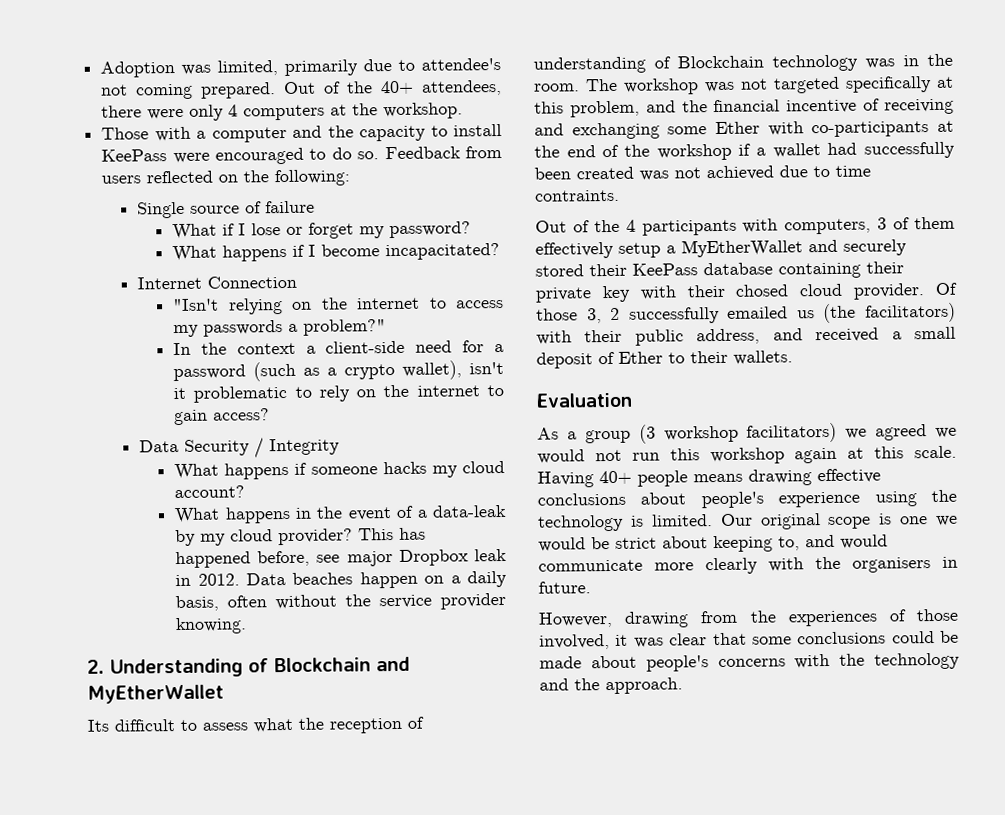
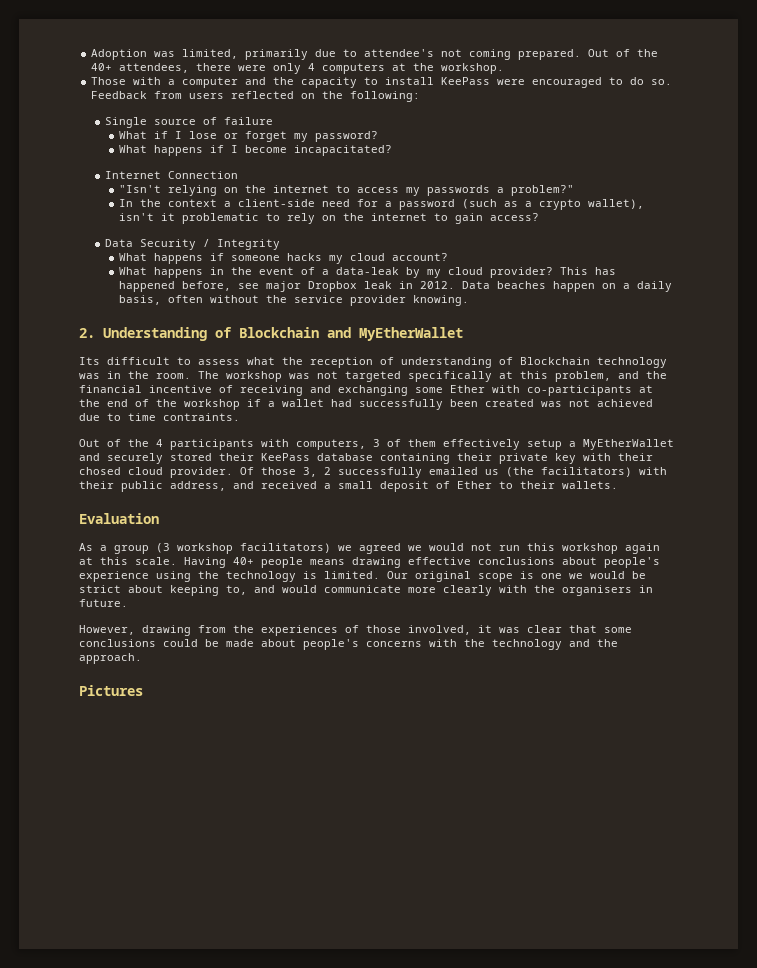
+ Pictures

